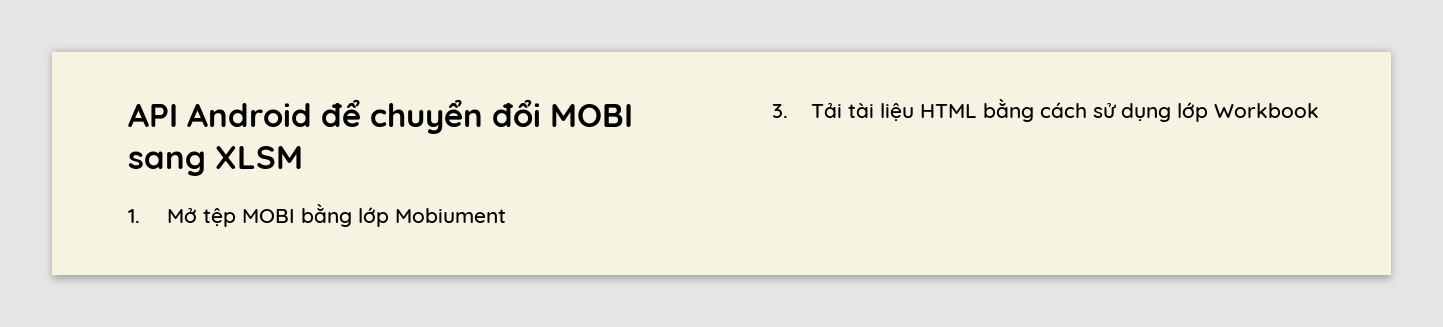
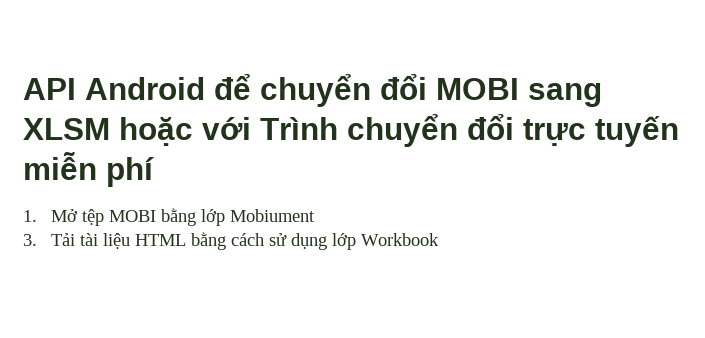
- API Android để chuyển đổi MOBI sang XLSM
+ API Android để chuyển đổi MOBI sang XLSM hoặc với Trình chuyển đổi trực tuyến miễn phí

